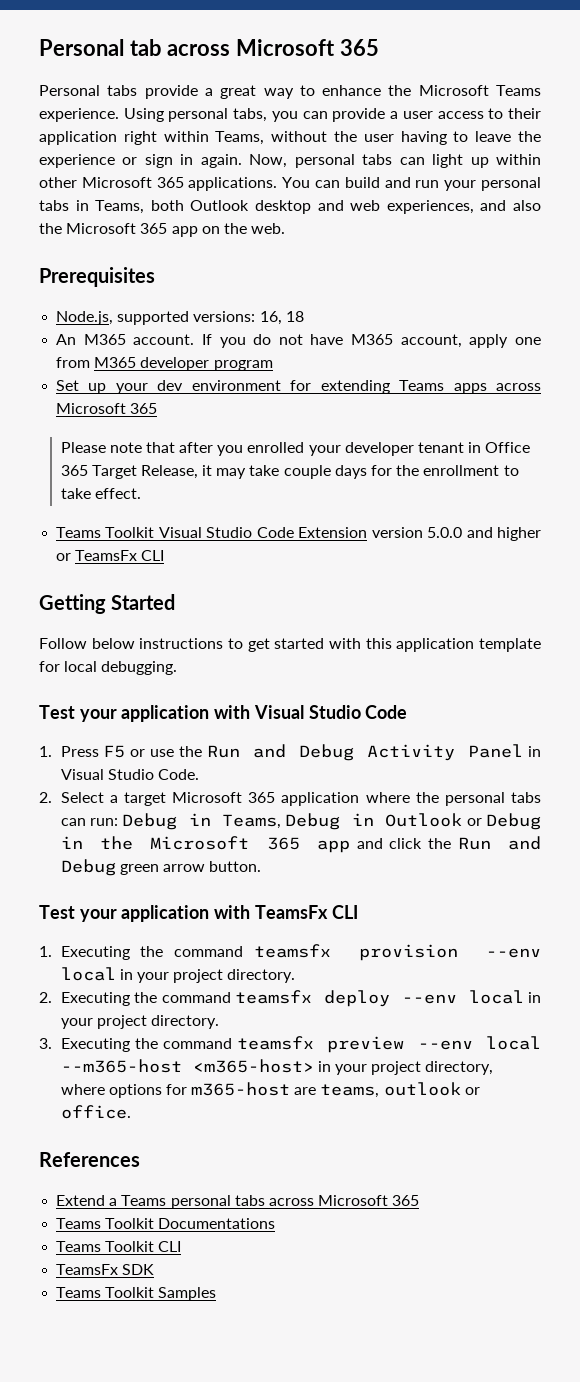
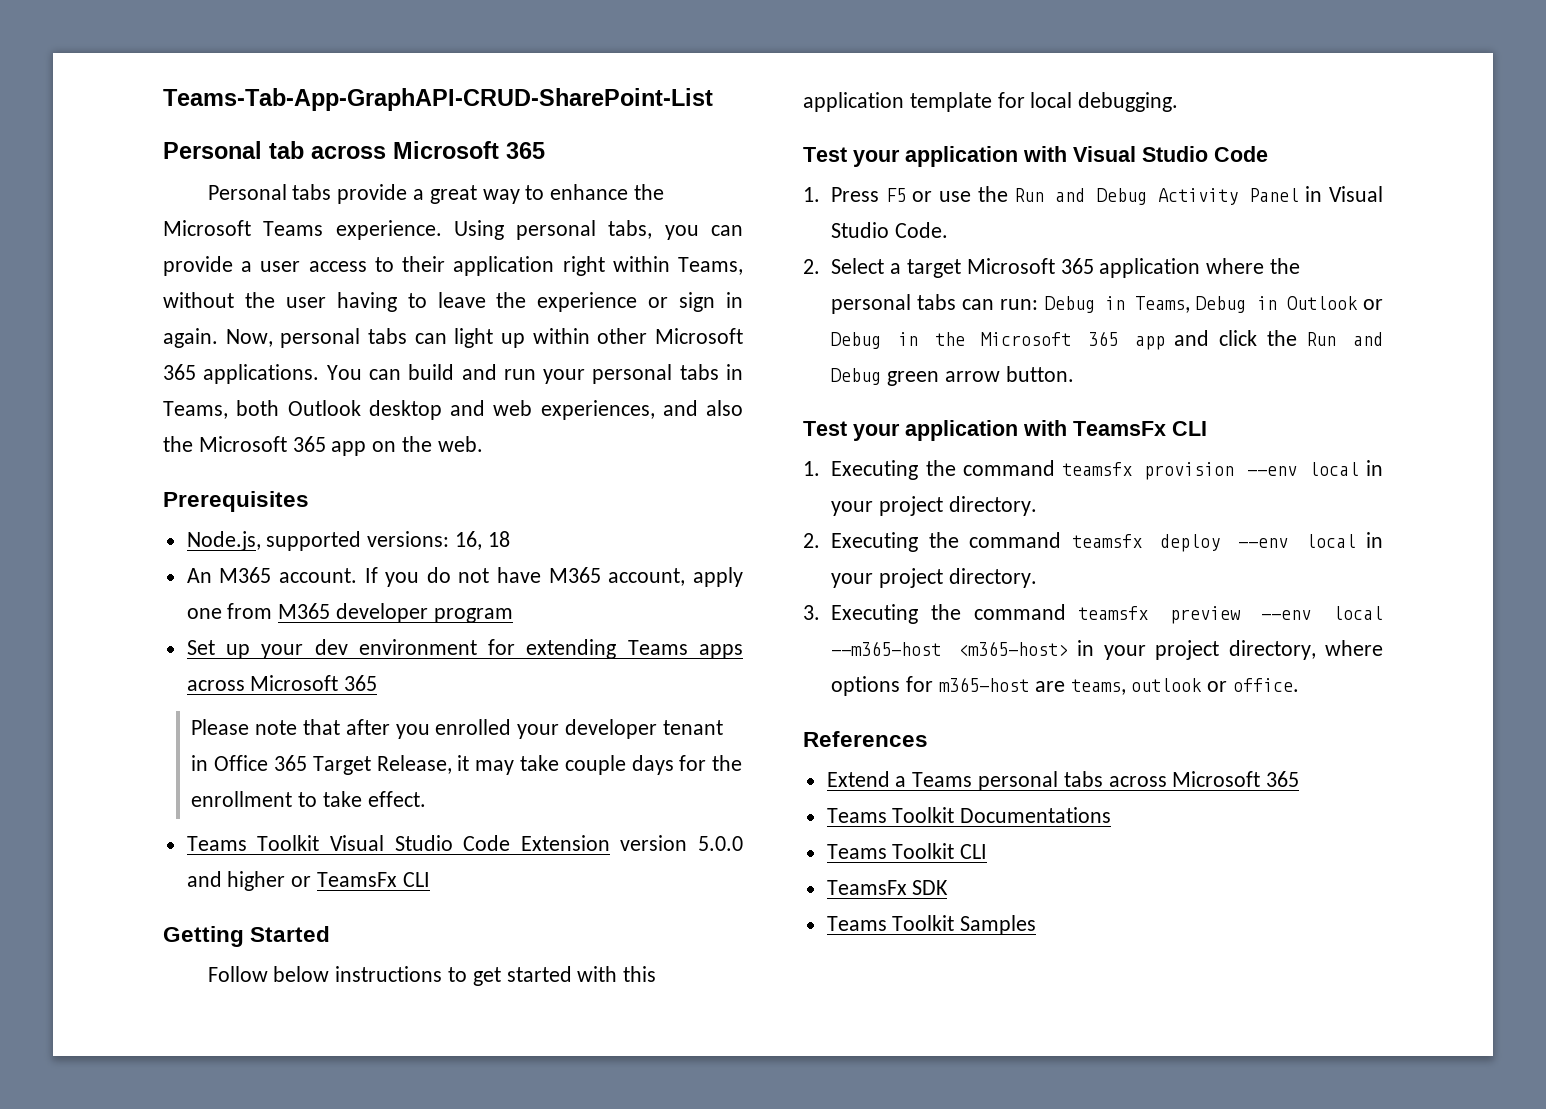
+ Teams-Tab-App-GraphAPI-CRUD-SharePoint-List

